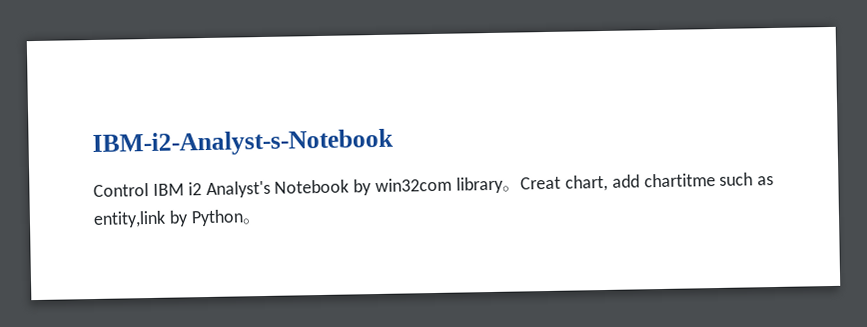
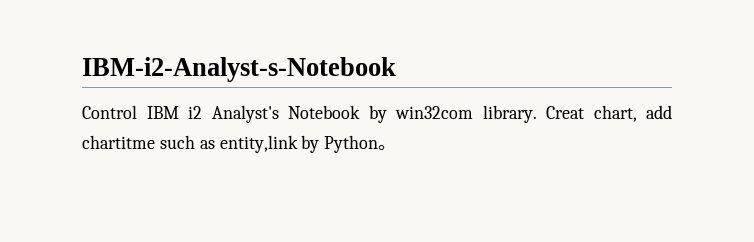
- Control IBM i2 Analyst's Notebook by win32com library。
+ Control IBM i2 Analyst's Notebook by win32com library.

